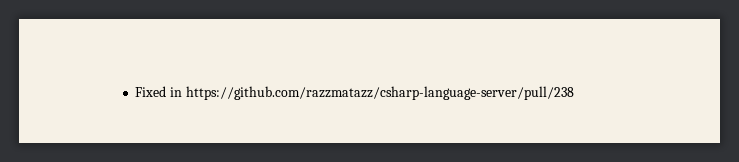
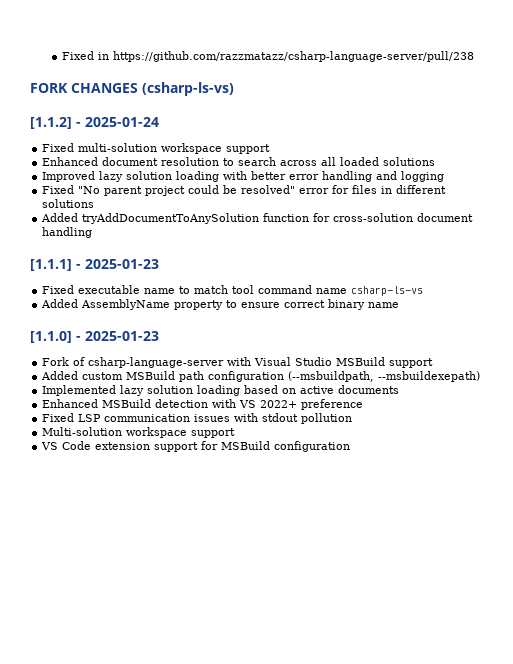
+ FORK CHANGES (csharp-ls-vs)
+ [1.1.2] - 2025-01-24
+ Fixed multi-solution workspace support
+ Enhanced document resolution to search across all loaded solutions
+ Improved lazy solution loading with better error handling and logging
+ Fixed "No parent project could be resolved" error for files in different solutions
+ Added tryAddDocumentToAnySolution function for cross-solution document handling
+ [1.1.1] - 2025-01-23
+ Fixed executable name to match tool command name csharp-ls-vs
+ Added AssemblyName property to ensure correct binary name
+ [1.1.0] - 2025-01-23
+ Fork of csharp-language-server with Visual Studio MSBuild support
+ Added custom MSBuild path configuration (--msbuildpath, --msbuildexepath)
+ Implemented lazy solution loading based on active documents
+ Enhanced MSBuild detection with VS 2022+ preference
+ Fixed LSP communication issues with stdout pollution
+ Multi-solution workspace support
+ VS Code extension support for MSBuild configuration

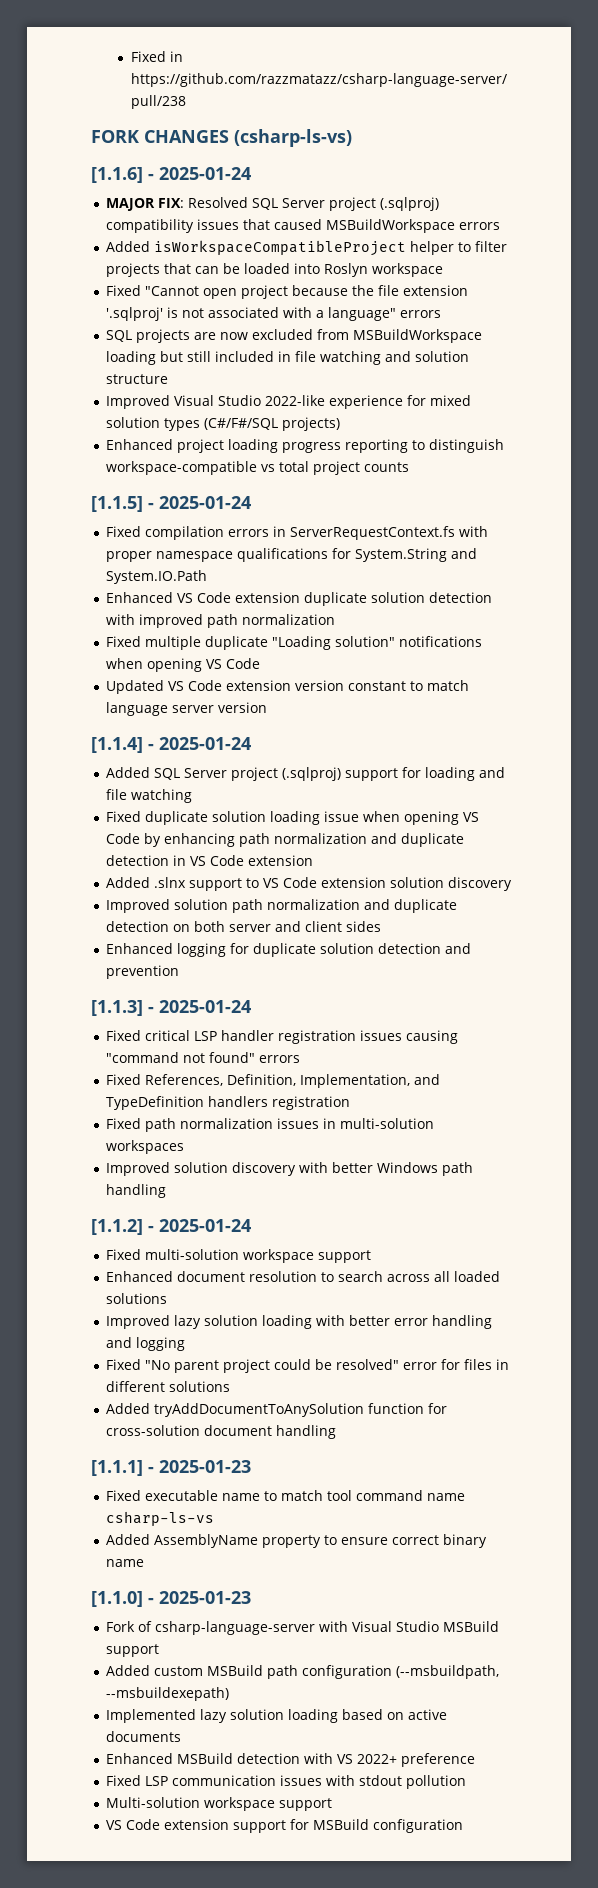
+ [1.1.6] - 2025-01-24
+ MAJOR FIX: Resolved SQL Server project (.sqlproj) compatibility issues that caused MSBuildWorkspace errors
+ Added isWorkspaceCompatibleProject helper to filter projects that can be loaded into Roslyn workspace
+ Fixed "Cannot open project because the file extension '.sqlproj' is not associated with a language" errors
+ SQL projects are now excluded from MSBuildWorkspace loading but still included in file watching and solution structure
+ Improved Visual Studio 2022-like experience for mixed solution types (C#/F#/SQL projects)
+ Enhanced project loading progress reporting to distinguish workspace-compatible vs total project counts
+ [1.1.5] - 2025-01-24
+ Fixed compilation errors in ServerRequestContext.fs with proper namespace qualifications for System.String and System.IO.Path
+ Enhanced VS Code extension duplicate solution detection with improved path normalization
+ Fixed multiple duplicate "Loading solution" notifications when opening VS Code
+ Updated VS Code extension version constant to match language server version
+ [1.1.4] - 2025-01-24
+ Added SQL Server project (.sqlproj) support for loading and file watching
+ Fixed duplicate solution loading issue when opening VS Code by enhancing path normalization and duplicate detection in VS Code extension
+ Added .slnx support to VS Code extension solution discovery
+ Improved solution path normalization and duplicate detection on both server and client sides
+ Enhanced logging for duplicate solution detection and prevention
+ [1.1.3] - 2025-01-24
+ Fixed critical LSP handler registration issues causing "command not found" errors
+ Fixed References, Definition, Implementation, and TypeDefinition handlers registration
+ Fixed path normalization issues in multi-solution workspaces
+ Improved solution discovery with better Windows path handling

